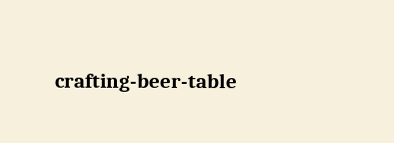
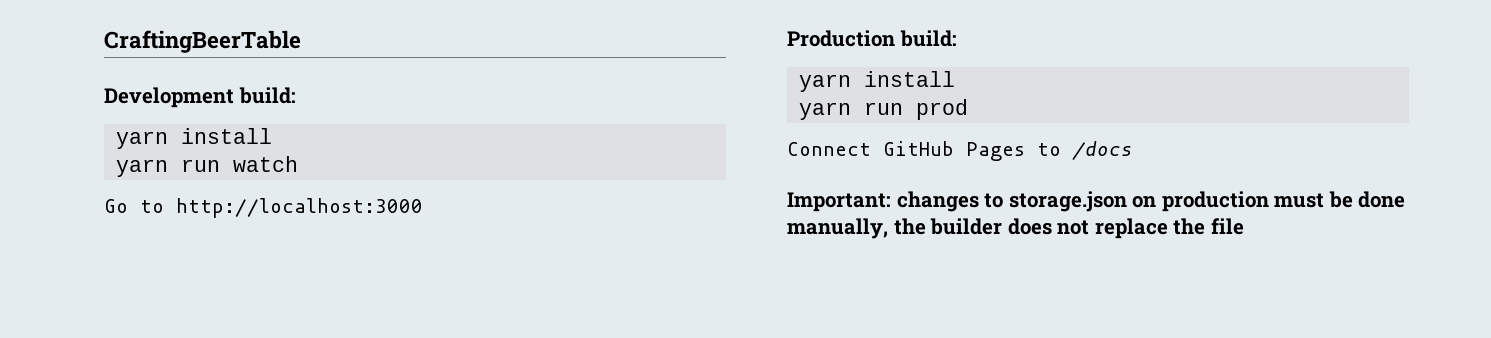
- crafting-beer-table
+ CraftingBeerTable
+ Development build:
+ yarn install
+ yarn run watch
+ Go to http://localhost:3000
+ Production build:
+ yarn install
+ yarn run prod
+ Connect GitHub Pages to /docs
+ Important: changes to storage.json on production must be done manually, the builder does not replace the file

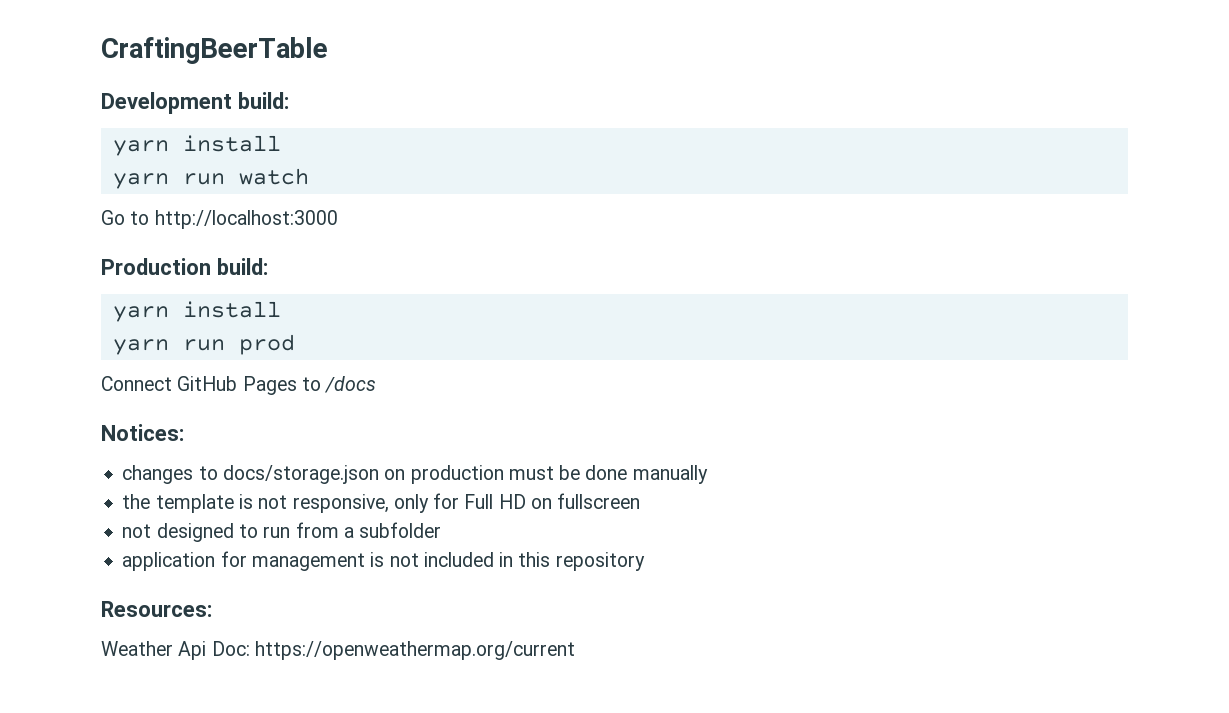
- Important: changes to storage.json on production must be done manually, the builder does not replace the file
+ Notices:
+ changes to docs/storage.json on production must be done manually
+ the template is not responsive, only for Full HD on fullscreen
+ not designed to run from a subfolder
+ application for management is not included in this repository
+ Resources:
+ Weather Api Doc: https://openweathermap.org/current

